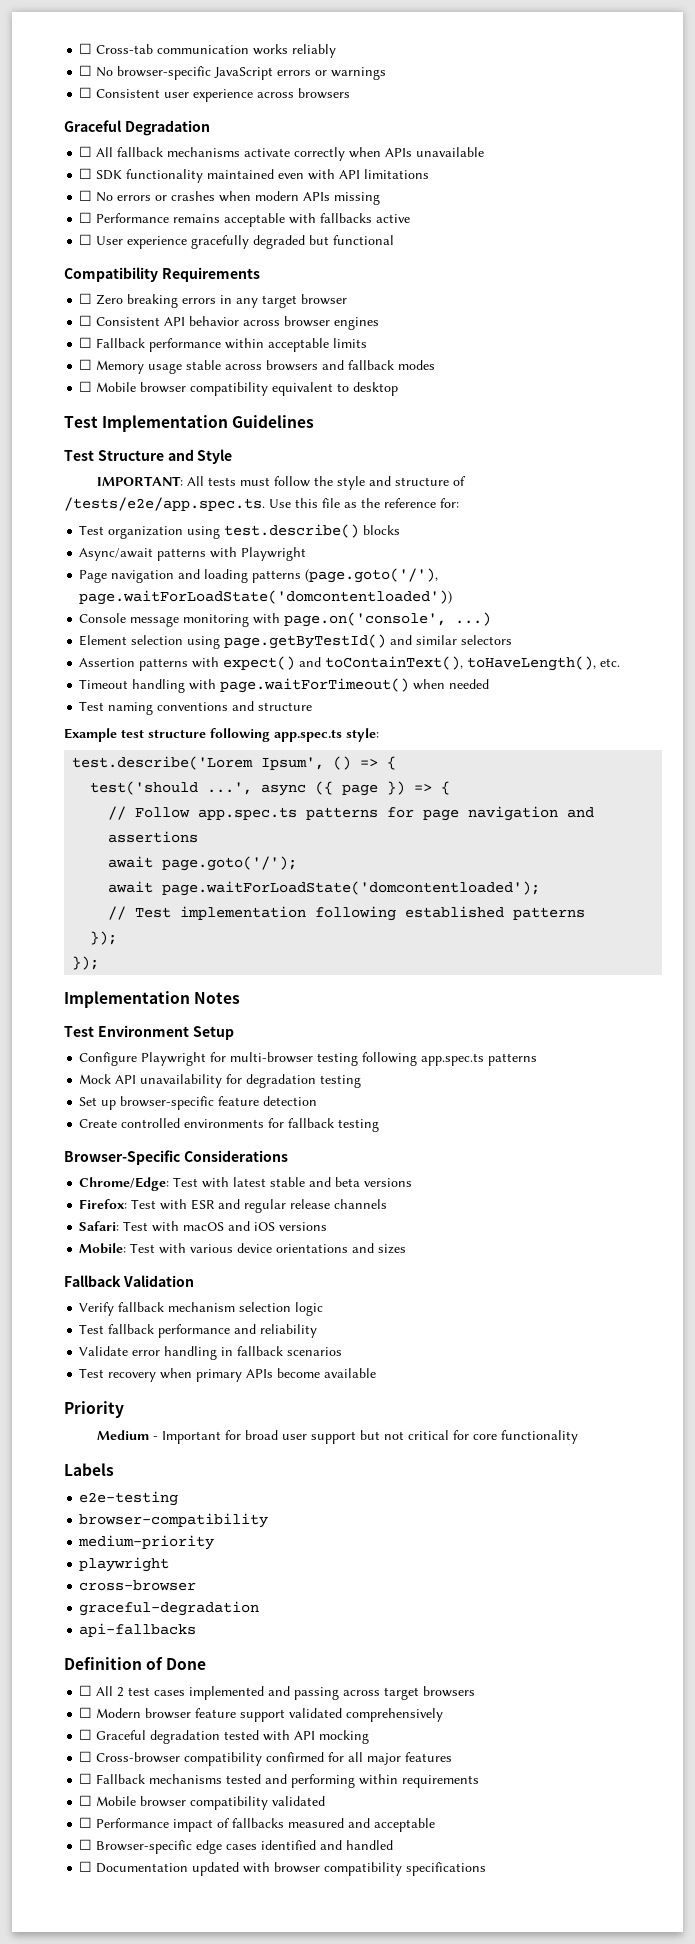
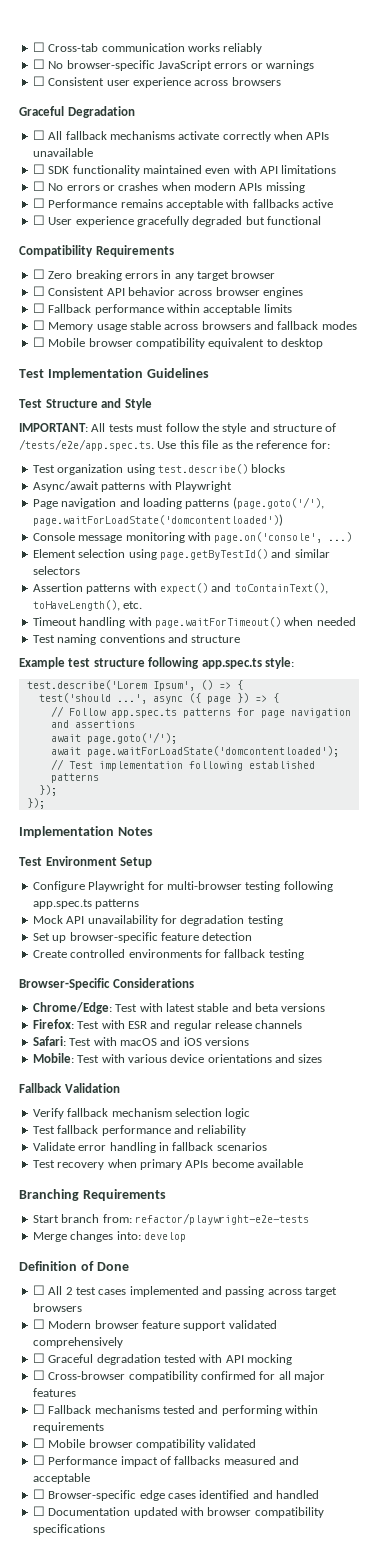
- Priority
- Medium - Important for broad user support but not critical for core functionality
- Labels
- e2e-testing
- browser-compatibility
- medium-priority
- playwright
- cross-browser
- graceful-degradation
- api-fallbacks
+ Branching Requirements
+ Start branch from: refactor/playwright-e2e-tests
+ Merge changes into: develop

